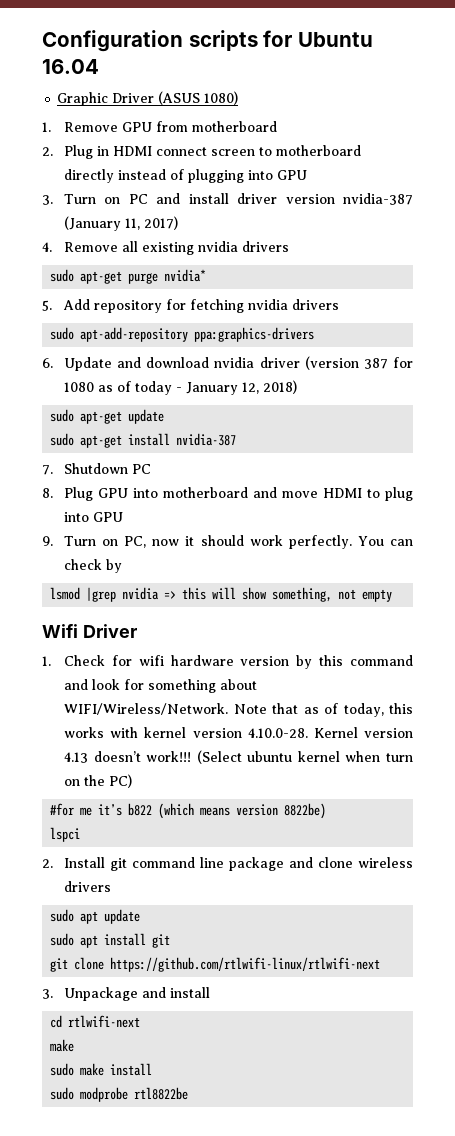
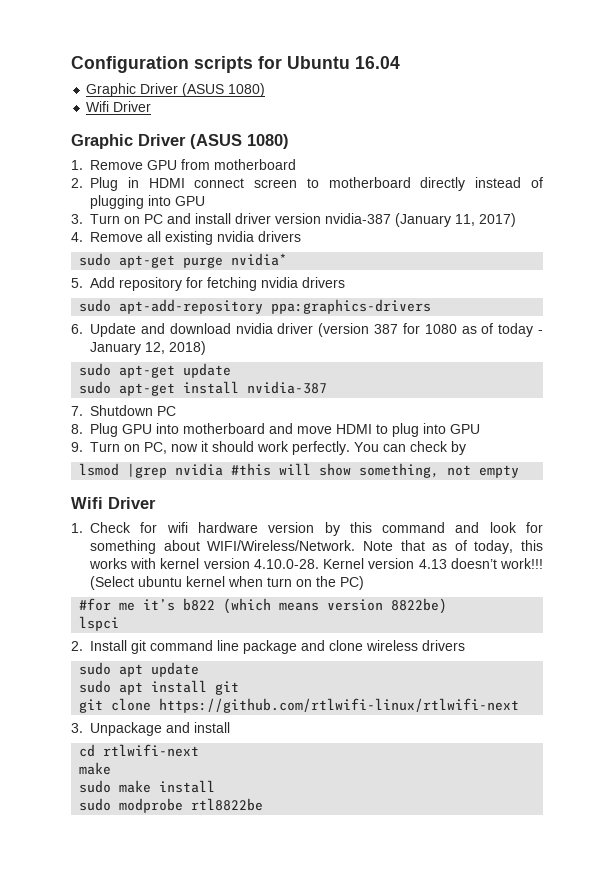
  Configuration scripts for Ubuntu 16.04
+ Graphic Driver (ASUS 1080)
+ Wifi Driver
- lsmod |grep nvidia => this will show something, not empty
+ lsmod |grep nvidia #this will show something, not empty

